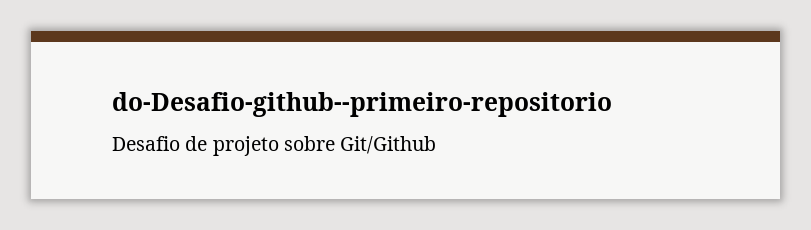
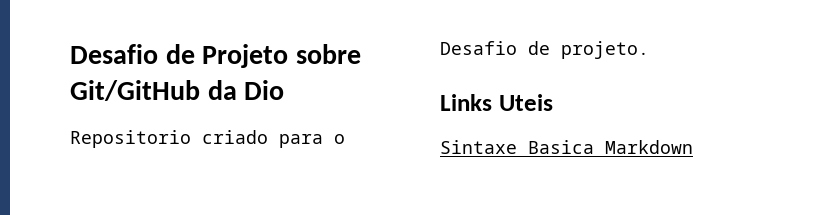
- do-Desafio-github--primeiro-repositorio
- Desafio de projeto sobre Git/Github
+ Desafio de Projeto sobre Git/GitHub da Dio
+ Repositorio criado para o Desafio de projeto.
+ Links Uteis
+ Sintaxe Basica Markdown

